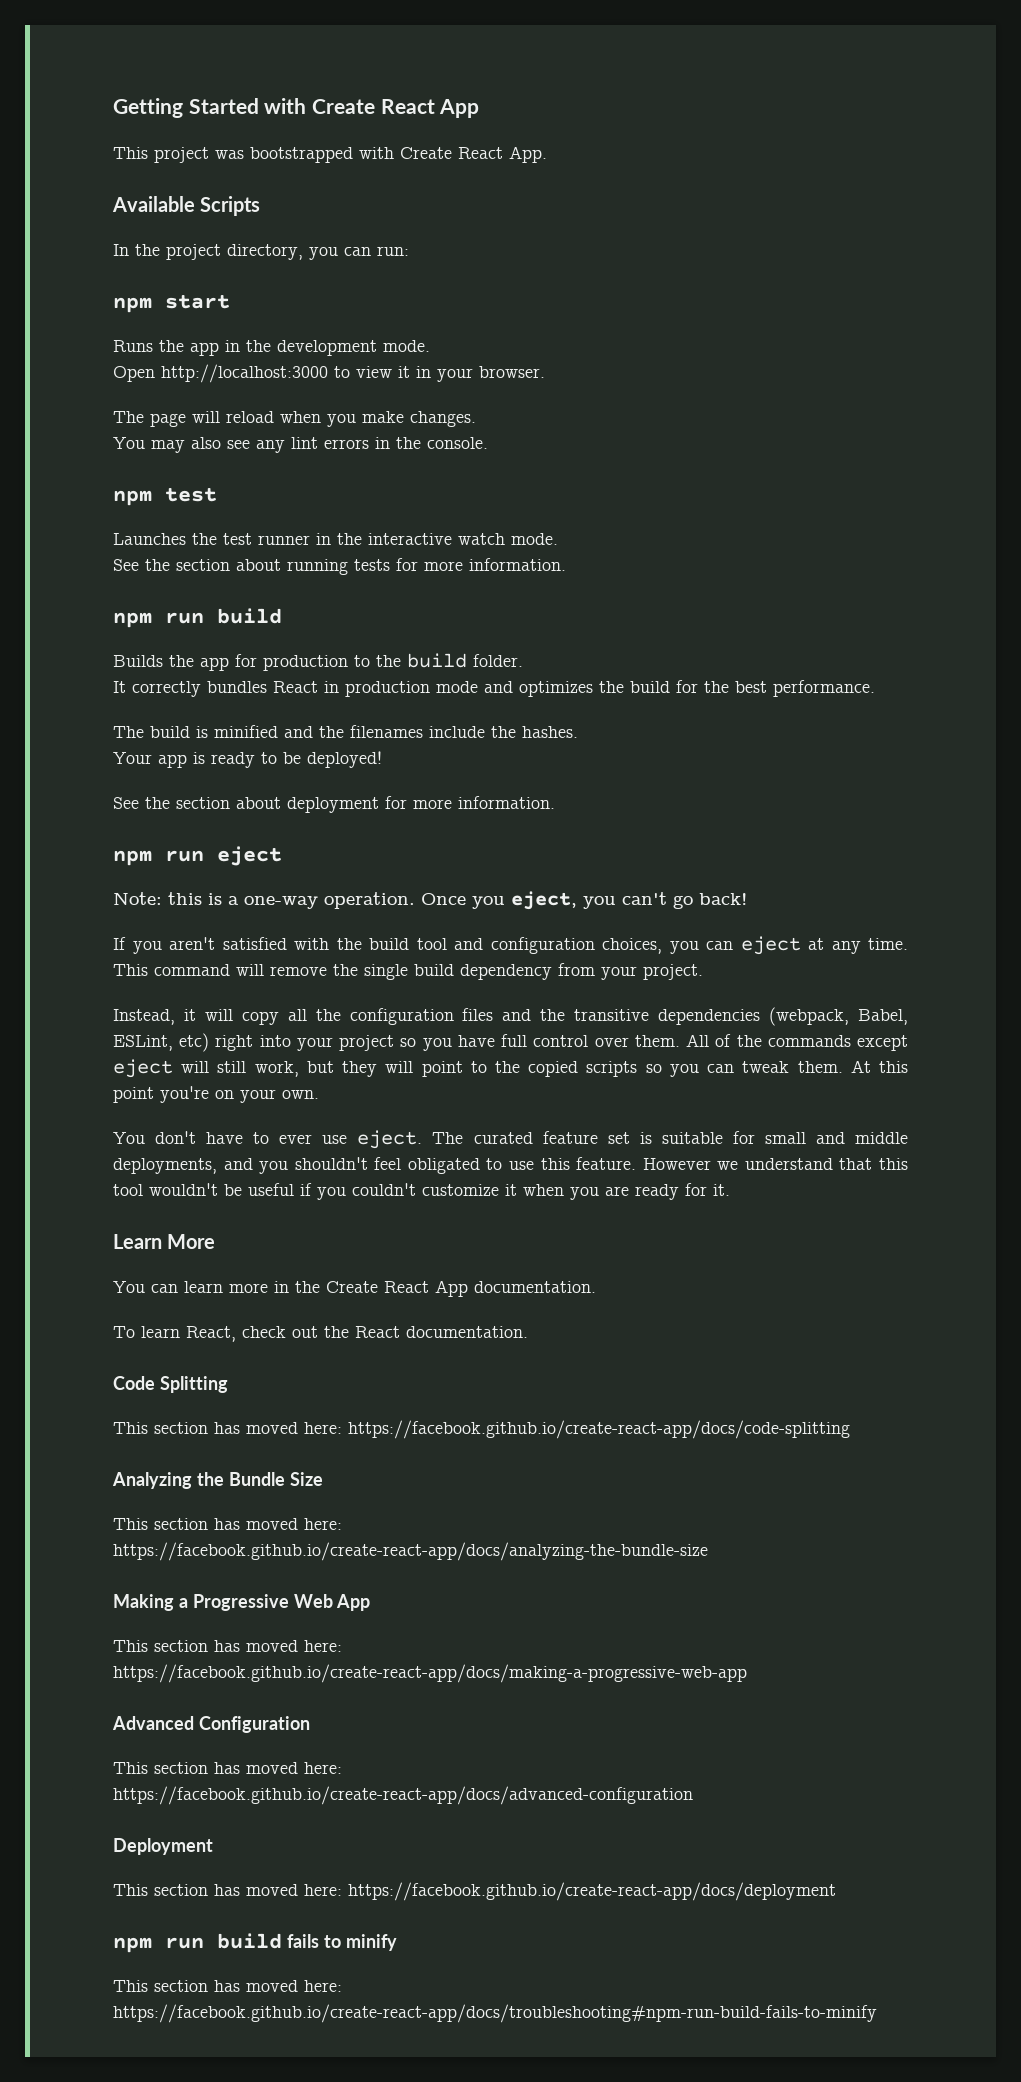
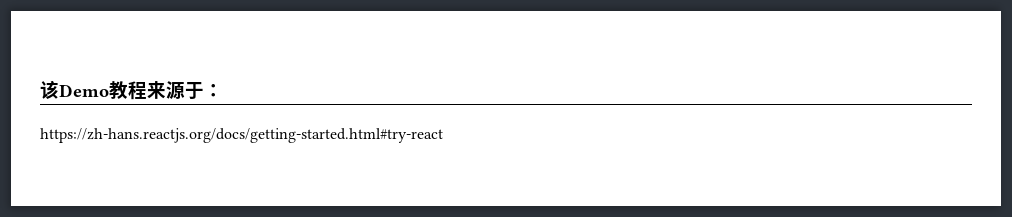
- Getting Started with Create React App
- This project was bootstrapped with Create React App.
- Available Scripts
- In the project directory, you can run:
- npm start
- Runs the app in the development mode.
- Open http://localhost:3000 to view it in your browser.
- The page will reload when you make changes.
- You may also see any lint errors in the console.
- npm test
- Launches the test runner in the interactive watch mode.
- See the section about running tests for more information.
- npm run build
- Builds the app for production to the build folder.
- It correctly bundles React in production mode and optimizes the build for the best performance.
- The build is minified and the filenames include the hashes.
- Your app is ready to be deployed!
- See the section about deployment for more information.
- npm run eject
- Note: this is a one-way operation. Once you eject, you can't go back!
- If you aren't satisfied with the build tool and configuration choices, you can eject at any time. This command will remove the single build dependency from your project.
- Instead, it will copy all the configuration files and the transitive dependencies (webpack, Babel, ESLint, etc) right into your project so you have full control over them. All of the commands except eject will still work, but they will point to the copied scripts so you can tweak them. At this point you're on your own.
- You don't have to ever use eject. The curated feature set is suitable for small and middle deployments, and you shouldn't feel obligated to use this feature. However we understand that this tool wouldn't be useful if you couldn't customize it when you are ready for it.
- Learn More
- You can learn more in the Create React App documentation.
- To learn React, check out the React documentation.
- Code Splitting
- This section has moved here: https://facebook.github.io/create-react-app/docs/code-splitting
- Analyzing the Bundle Size
- This section has moved here: https://facebook.github.io/create-react-app/docs/analyzing-the-bundle-size
- Making a Progressive Web App
- This section has moved here: https://facebook.github.io/create-react-app/docs/making-a-progressive-web-app
- Advanced Configuration
- This section has moved here: https://facebook.github.io/create-react-app/docs/advanced-configuration
- Deployment
- This section has moved here: https://facebook.github.io/create-react-app/docs/deployment
- npm run build fails to minify
- This section has moved here: https://facebook.github.io/create-react-app/docs/troubleshooting#npm-run-build-fails-to-minify
+ 该Demo教程来源于：
+ https://zh-hans.reactjs.org/docs/getting-started.html#try-react

